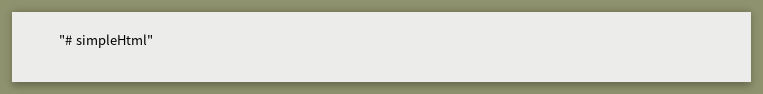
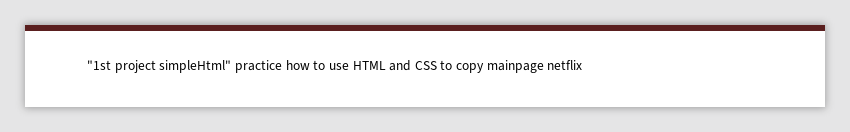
- "# simpleHtml"
+ "1st project simpleHtml" practice how to use HTML and CSS to copy mainpage netflix

